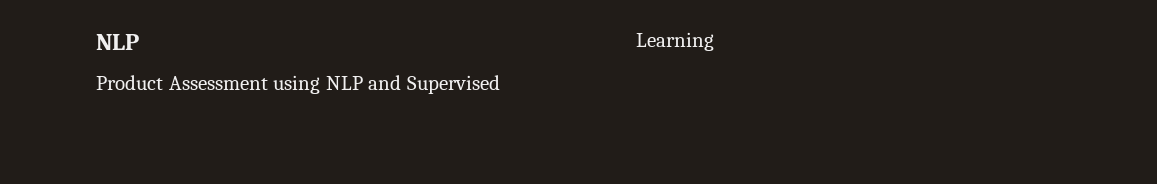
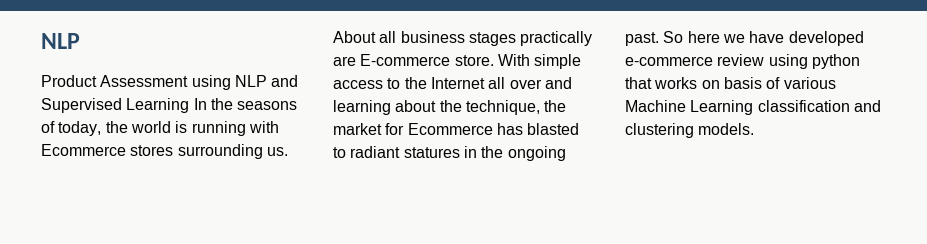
- Product Assessment using NLP and Supervised Learning
+ Product Assessment using NLP and Supervised Learning In the seasons of today, the world is running with Ecommerce stores surrounding us. About all business stages practically are E-commerce store. With simple access to the Internet all over and learning about the technique, the market for Ecommerce has blasted to radiant statures in the ongoing past. So here we have developed e-commerce review using python that works on basis of various Machine Learning classification and clustering models.

